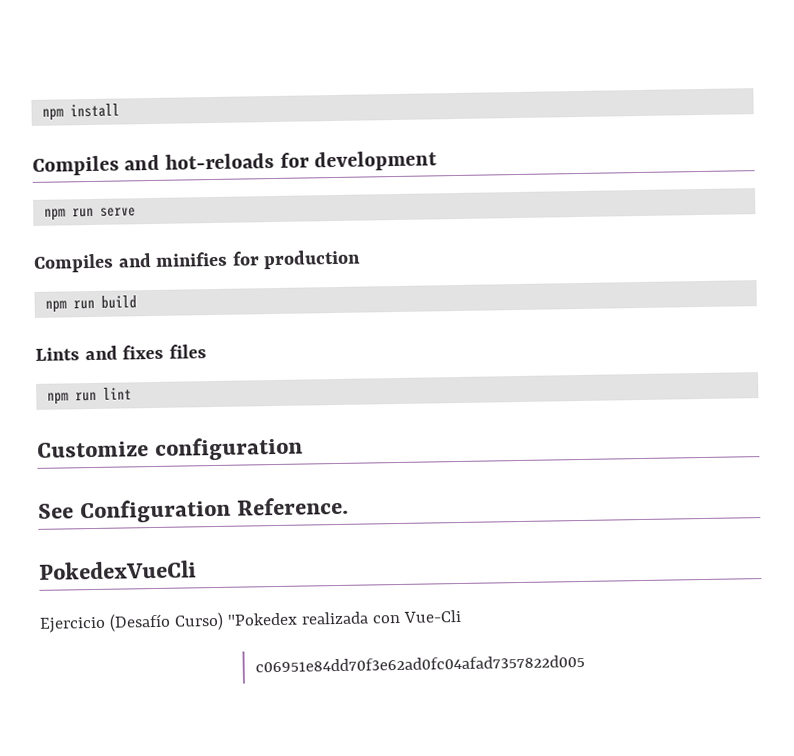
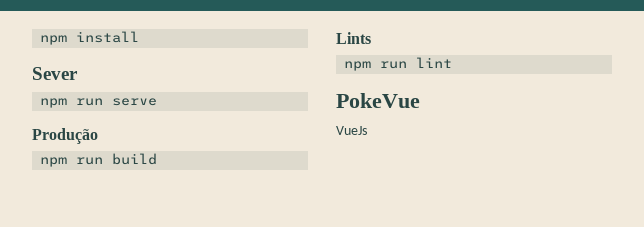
- Compiles and hot-reloads for development
+ Sever
  npm run serve
- Compiles and minifies for production
+ Produção
- Lints and fixes files
+ Lints
- Customize configuration
- See Configuration Reference.
- PokedexVueCli
- Ejercicio (Desafío Curso) "Pokedex realizada con Vue-Cli
- c06951e84dd70f3e62ad0fc04afad7357822d005
+ PokeVue
+ VueJs

